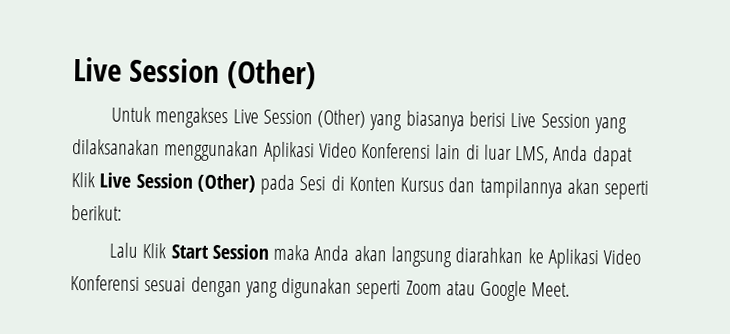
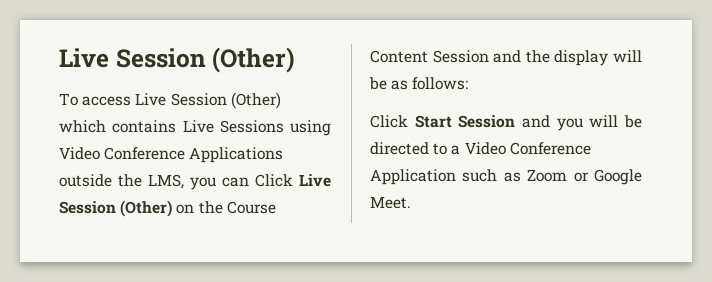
- Untuk mengakses Live Session (Other) yang biasanya berisi Live Session yang dilaksanakan menggunakan Aplikasi Video Konferensi lain di luar LMS, Anda dapat Klik Live Session (Other) pada Sesi di Konten Kursus dan tampilannya akan seperti berikut:
- Lalu Klik Start Session maka Anda akan langsung diarahkan ke Aplikasi Video Konferensi sesuai dengan yang digunakan seperti Zoom atau Google Meet.
+ To access Live Session (Other) which contains Live Sessions using Video Conference Applications outside the LMS, you can Click Live Session (Other) on the Course Content Session and the display will be as follows:
+ Click Start Session and you will be directed to a Video Conference Application such as Zoom or Google Meet.

